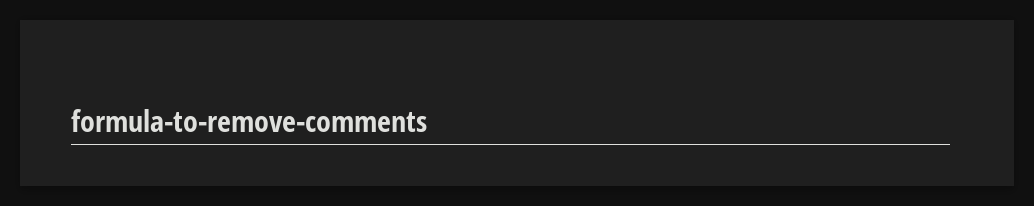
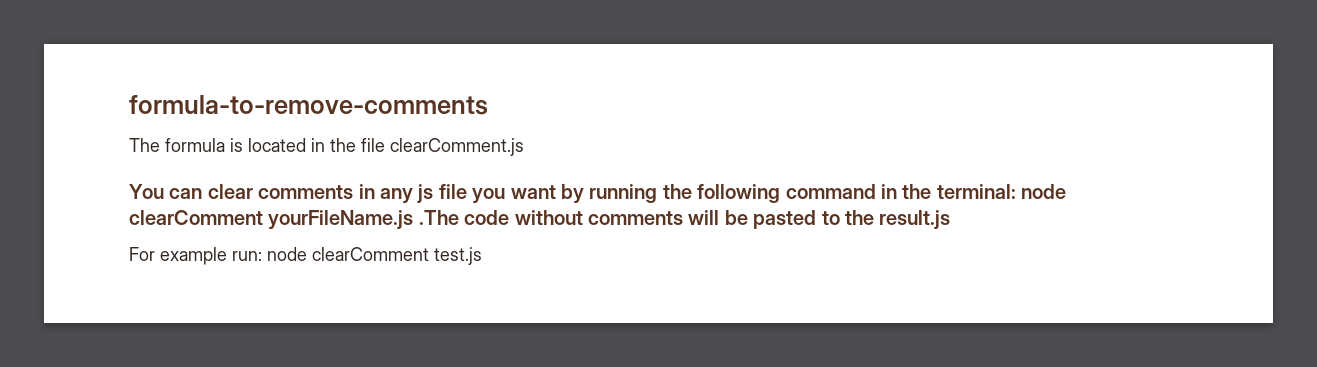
+ The formula is located in the file clearComment.js
+ You can clear comments in any js file you want by running the following command in the terminal: node clearComment yourFileName.js .The code without comments will be pasted to the result.js
+ For example run: node clearComment test.js

